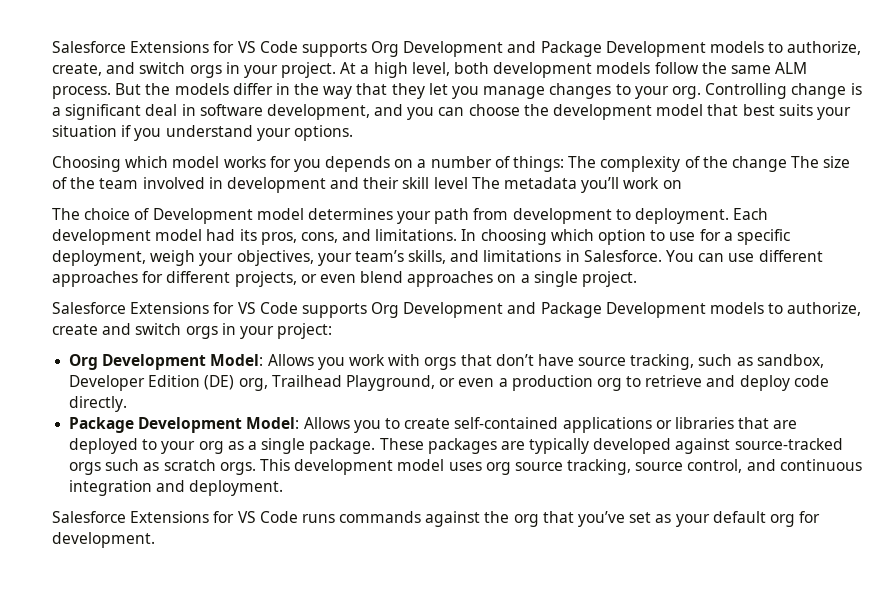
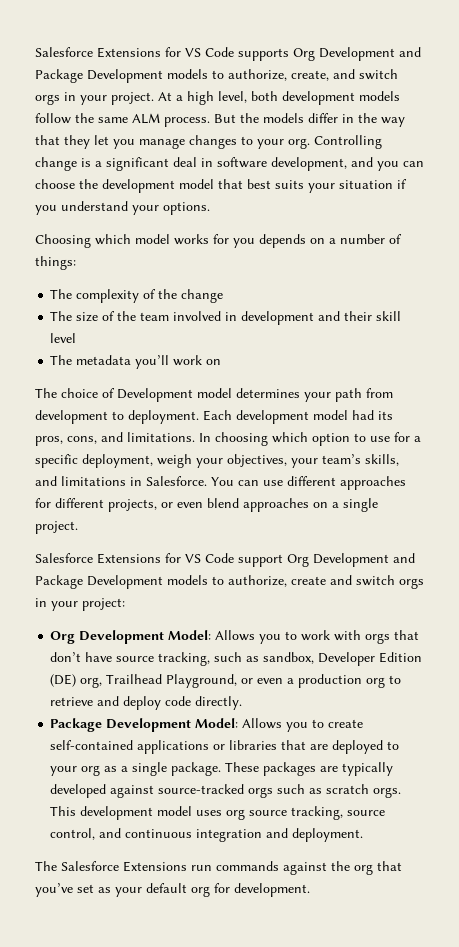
- Choosing which model works for you depends on a number of things: The complexity of the change The size of the team involved in development and their skill level The metadata you’ll work on
+ Choosing which model works for you depends on a number of things:
+ The complexity of the change
+ The size of the team involved in development and their skill level
+ The metadata you’ll work on
- Salesforce Extensions for VS Code supports Org Development and Package Development models to authorize, create and switch orgs in your project:
+ Salesforce Extensions for VS Code support Org Development and Package Development models to authorize, create and switch orgs in your project:
- Org Development Model: Allows you work with orgs that don’t have source tracking, such as sandbox, Developer Edition (DE) org, Trailhead Playground, or even a production org to retrieve and deploy code directly.
+ Org Development Model: Allows you to work with orgs that don’t have source tracking, such as sandbox, Developer Edition (DE) org, Trailhead Playground, or even a production org to retrieve and deploy code directly.
- Salesforce Extensions for VS Code runs commands against the org that you’ve set as your default org for development.
+ The Salesforce Extensions run commands against the org that you’ve set as your default org for development.

